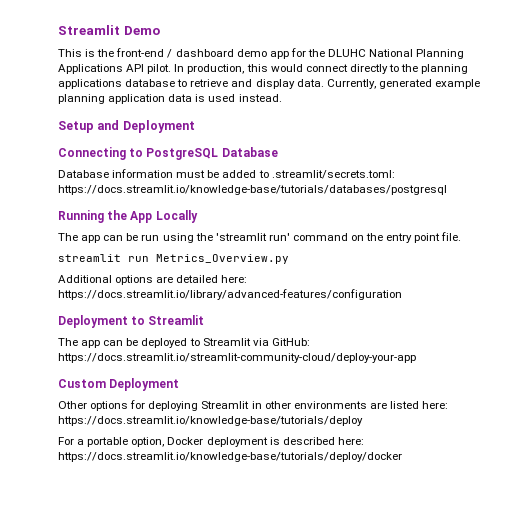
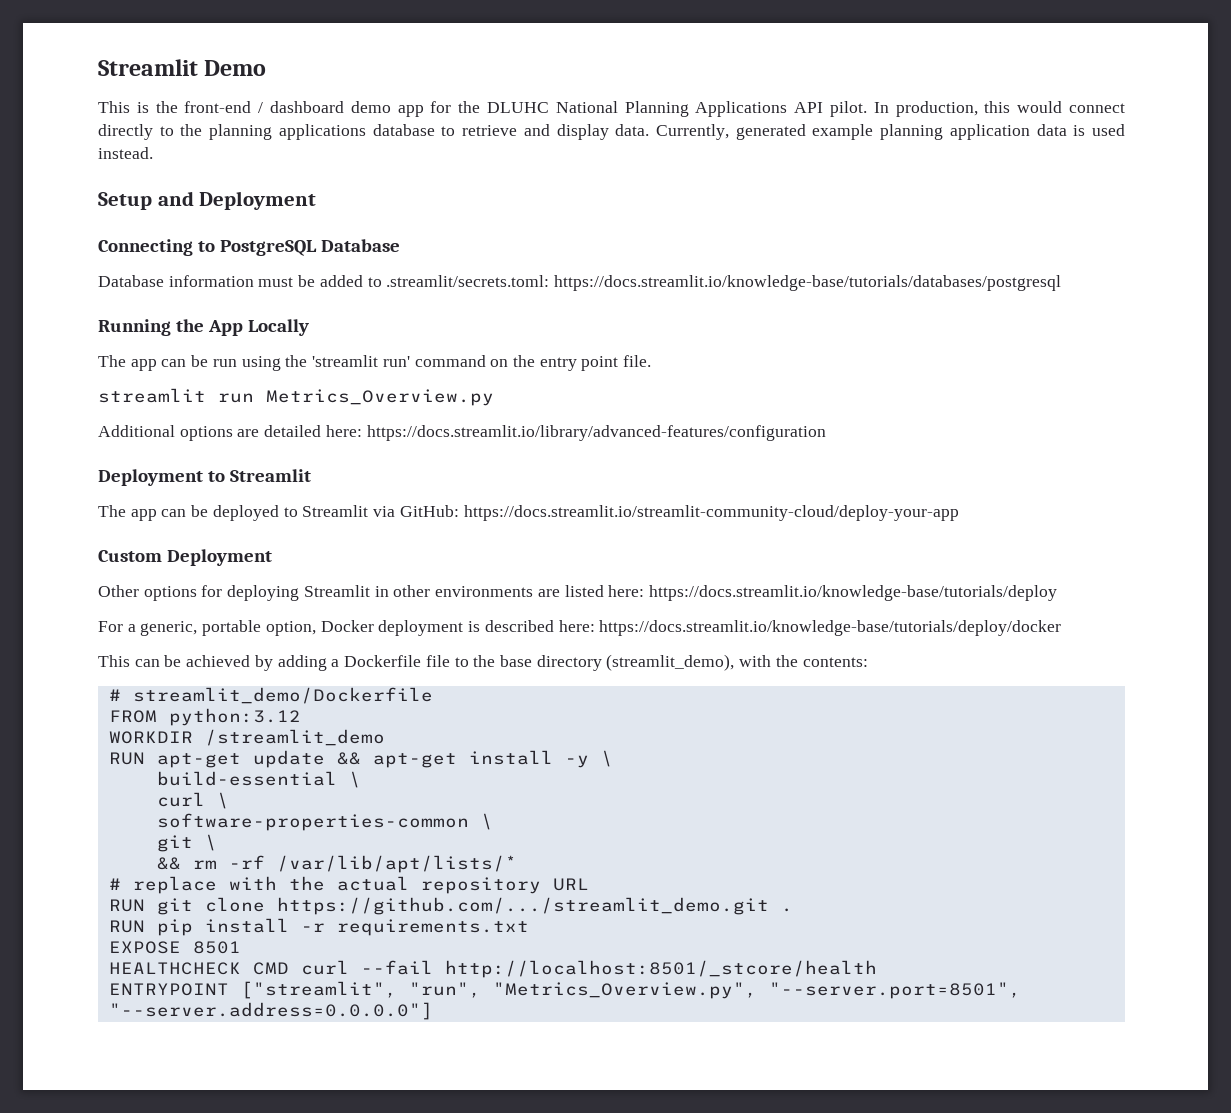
- For a portable option, Docker deployment is described here: https://docs.streamlit.io/knowledge-base/tutorials/deploy/docker
+ For a generic, portable option, Docker deployment is described here: https://docs.streamlit.io/knowledge-base/tutorials/deploy/docker
+ This can be achieved by adding a Dockerfile file to the base directory (streamlit_demo), with the contents:
+ # streamlit_demo/Dockerfile
+ FROM python:3.12
+ WORKDIR /streamlit_demo
+ RUN apt-get update && apt-get install -y \
+ build-essential \
+ curl \
+ software-properties-common \
+ git \
+ && rm -rf /var/lib/apt/lists/*
+ # replace with the actual repository URL
+ RUN git clone https://github.com/.../streamlit_demo.git .
+ RUN pip install -r requirements.txt
+ EXPOSE 8501
+ HEALTHCHECK CMD curl --fail http://localhost:8501/_stcore/health
+ ENTRYPOINT ["streamlit", "run", "Metrics_Overview.py", "--server.port=8501", "--server.address=0.0.0.0"]

